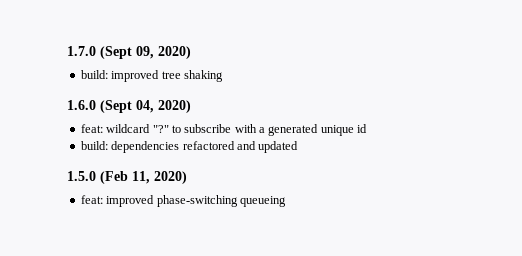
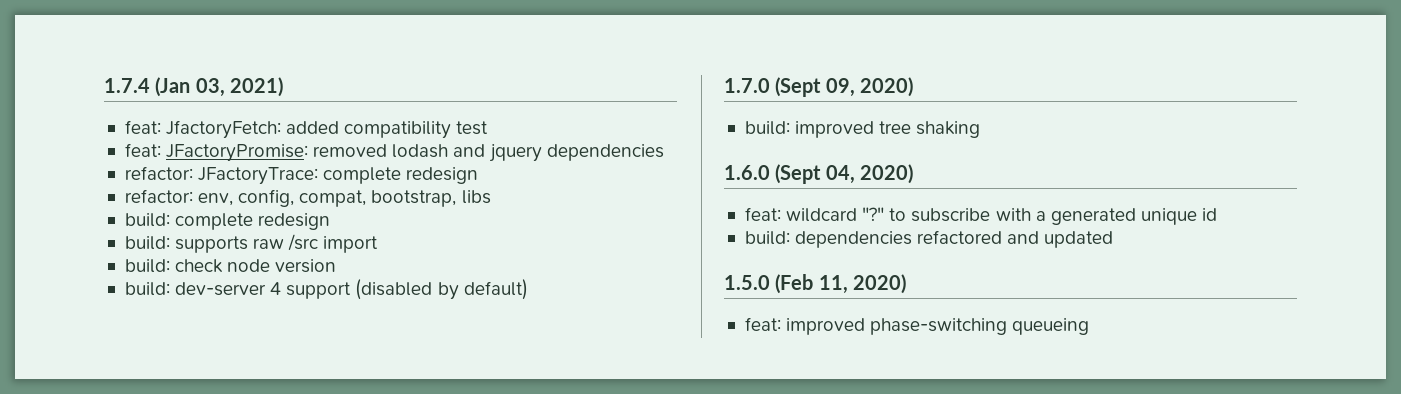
+ 1.7.4 (Jan 03, 2021)
+ feat: JfactoryFetch: added compatibility test
+ feat: JFactoryPromise: removed lodash and jquery dependencies
+ refactor: JFactoryTrace: complete redesign
+ refactor: env, config, compat, bootstrap, libs
+ build: complete redesign
+ build: supports raw /src import
+ build: check node version
+ build: dev-server 4 support (disabled by default)

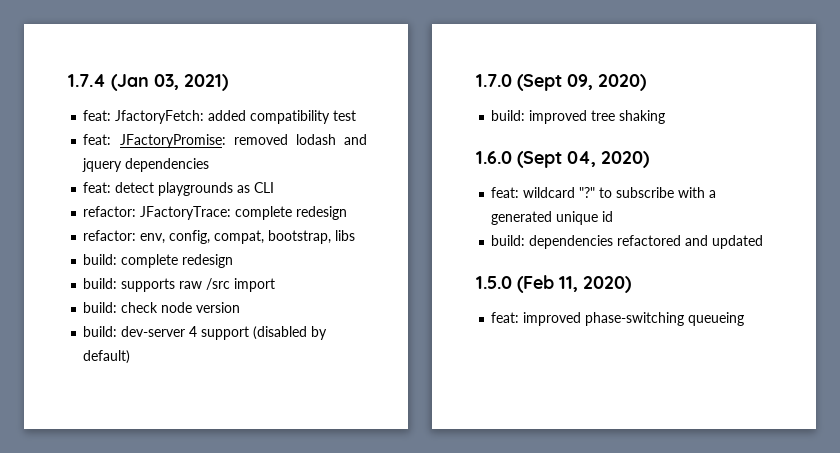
+ feat: detect playgrounds as CLI

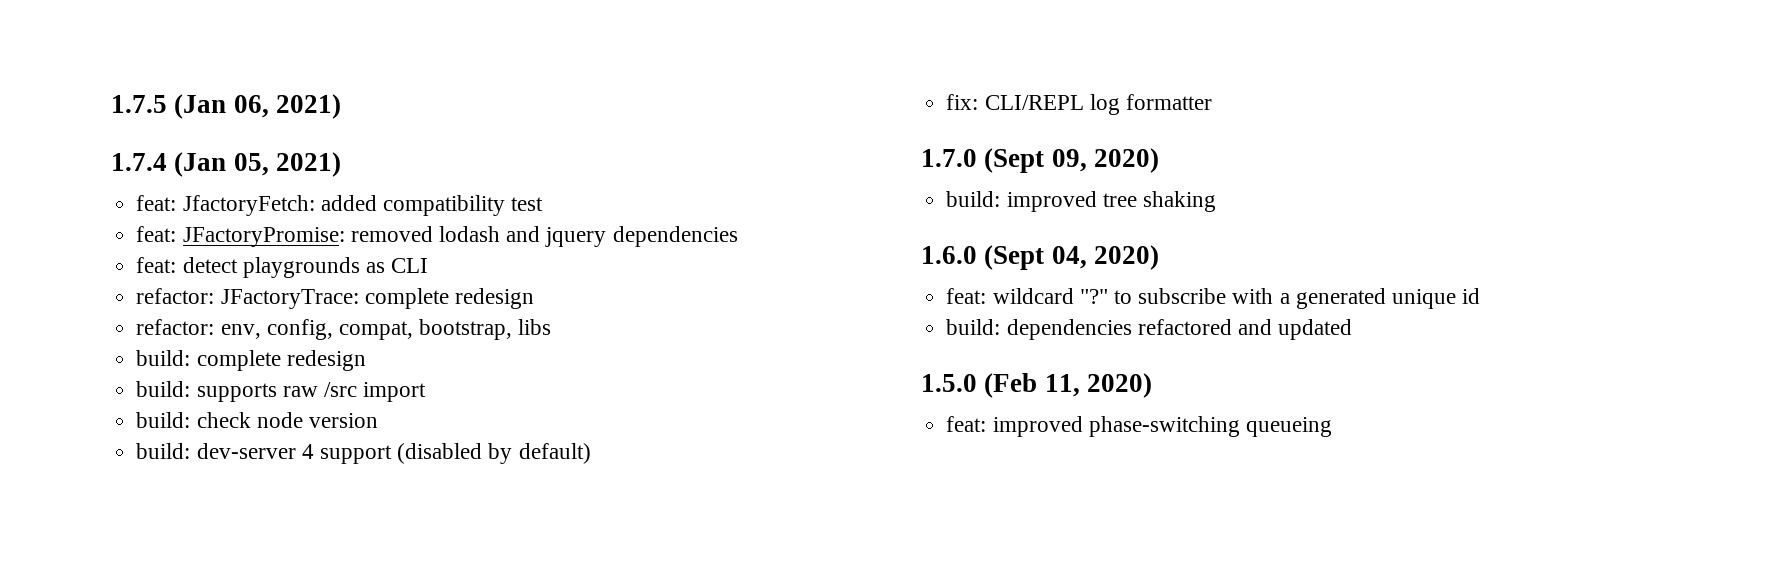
+ 1.7.5 (Jan 06, 2021)
- 1.7.4 (Jan 03, 2021)
+ 1.7.4 (Jan 05, 2021)
+ fix: CLI/REPL log formatter

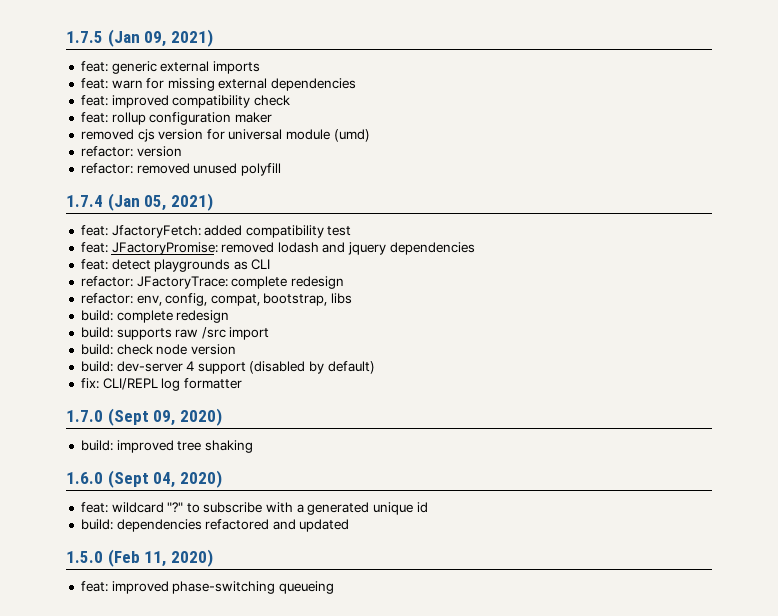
- 1.7.5 (Jan 06, 2021)
+ 1.7.5 (Jan 09, 2021)
+ feat: generic external imports
+ feat: warn for missing external dependencies
+ feat: improved compatibility check
+ feat: rollup configuration maker
+ removed cjs version for universal module (umd)
+ refactor: version
+ refactor: removed unused polyfill

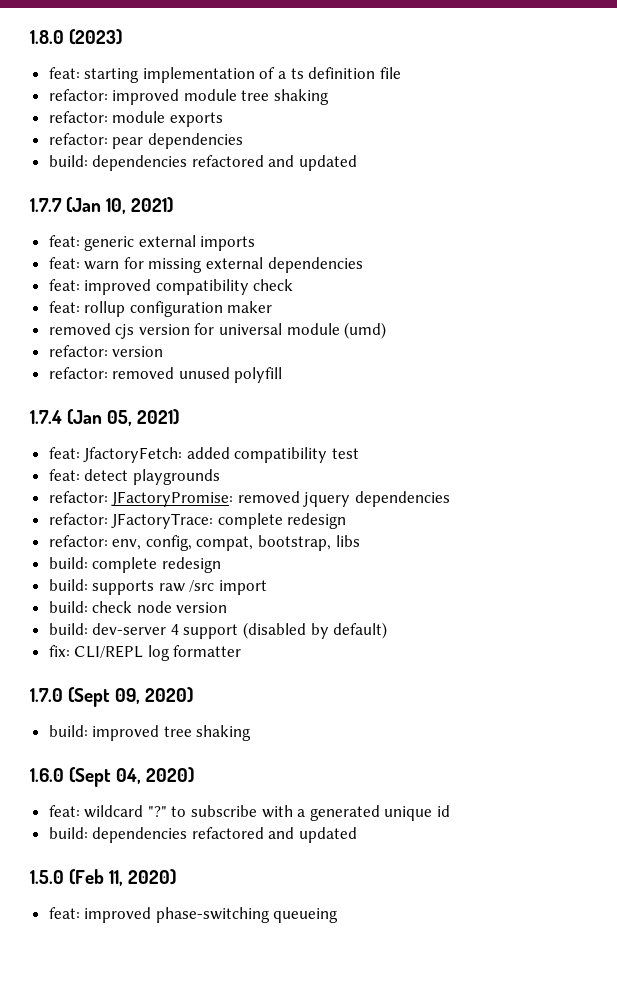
- 1.7.5 (Jan 09, 2021)
+ 1.8.0 (2023)
+ feat: starting implementation of a ts definition file
+ refactor: improved module tree shaking
+ refactor: module exports
+ refactor: pear dependencies
+ build: dependencies refactored and updated
+ 1.7.7 (Jan 10, 2021)
- feat: JFactoryPromise: removed lodash and jquery dependencies
- feat: detect playgrounds as CLI
+ feat: detect playgrounds
+ refactor: JFactoryPromise: removed jquery dependencies

